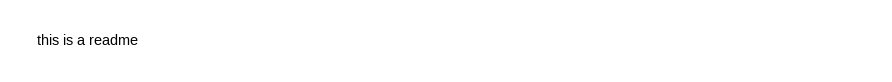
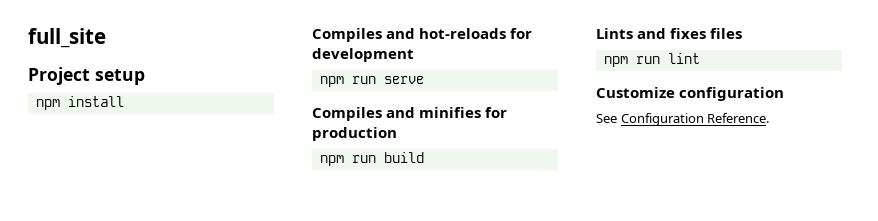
- this is a readme
+ full_site
+ Project setup
+ npm install
+ Compiles and hot-reloads for development
+ npm run serve
+ Compiles and minifies for production
+ npm run build
+ Lints and fixes files
+ npm run lint
+ Customize configuration
+ See Configuration Reference.

